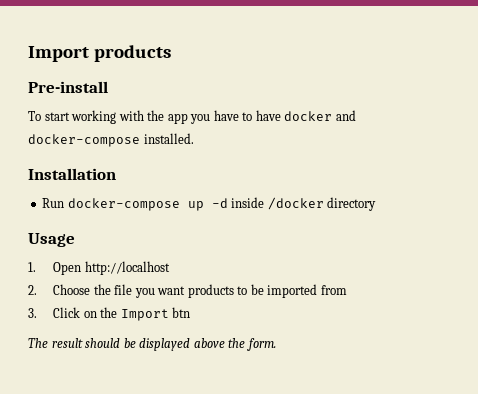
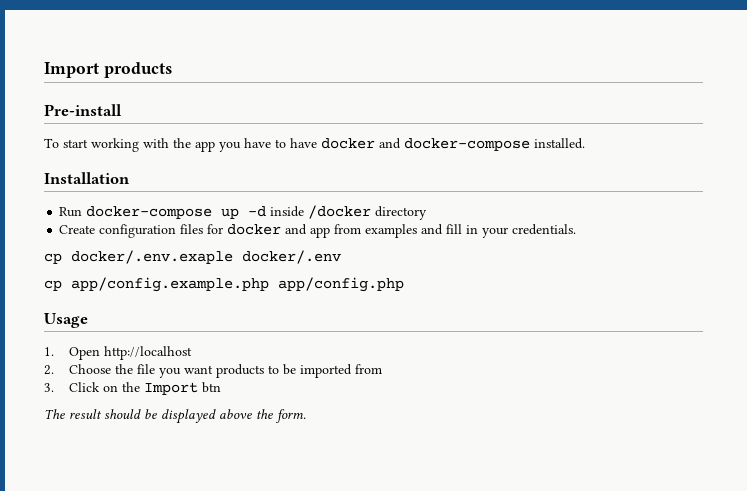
+ Create configuration files for docker and app from examples and fill in your credentials.
+ cp docker/.env.exaple docker/.env
+ cp app/config.example.php app/config.php

